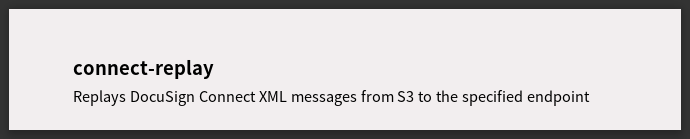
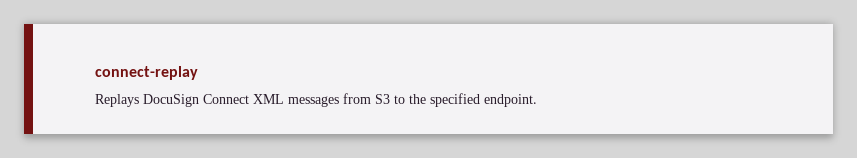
- Replays DocuSign Connect XML messages from S3 to the specified endpoint
+ Replays DocuSign Connect XML messages from S3 to the specified endpoint.

